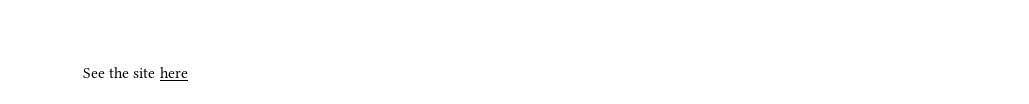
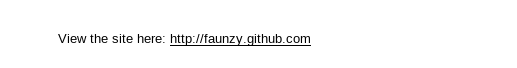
- See the site here
+ View the site here: http://faunzy.github.com

